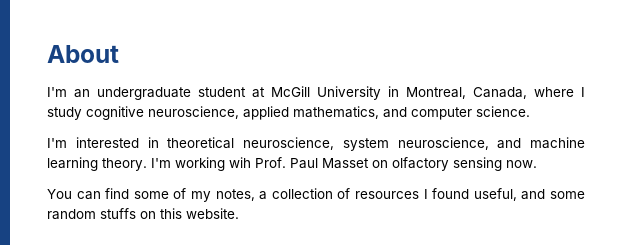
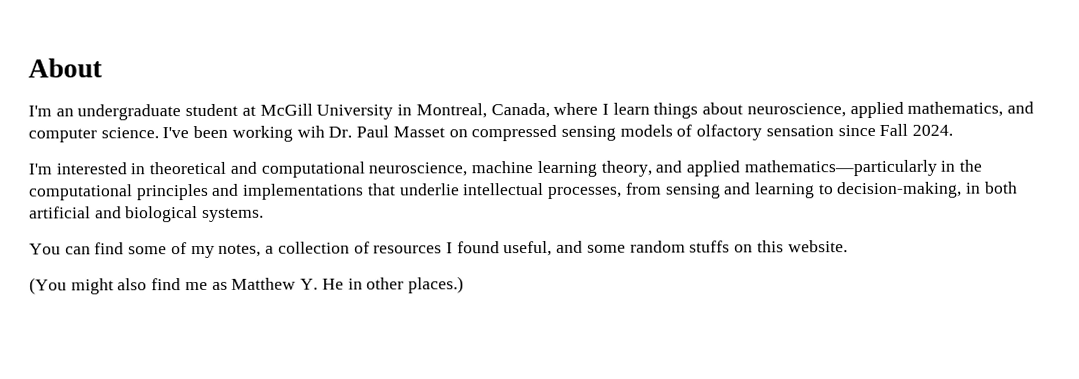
- I'm an undergraduate student at McGill University in Montreal, Canada, where I study cognitive neuroscience, applied mathematics, and computer science.
- I'm interested in theoretical neuroscience, system neuroscience, and machine learning theory. I'm working wih Prof. Paul Masset on olfactory sensing now.
+ I'm an undergraduate student at McGill University in Montreal, Canada, where I learn things about neuroscience, applied mathematics, and computer science. I've been working wih Dr. Paul Masset on compressed sensing models of olfactory sensation since Fall 2024.
+ I'm interested in theoretical and computational neuroscience, machine learning theory, and applied mathematics—particularly in the computational principles and implementations that underlie intellectual processes, from sensing and learning to decision-making, in both artificial and biological systems.
+ (You might also find me as Matthew Y. He in other places.)

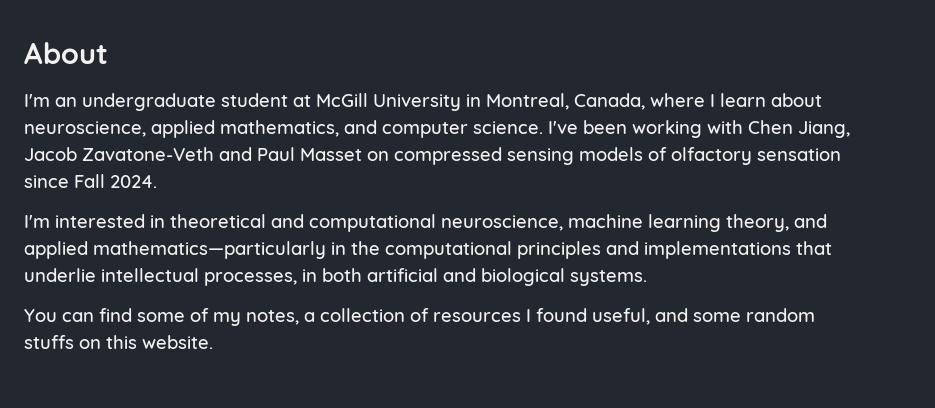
- I'm an undergraduate student at McGill University in Montreal, Canada, where I learn things about neuroscience, applied mathematics, and computer science.
+ I'm an undergraduate student at McGill University in Montreal, Canada, where I learn about neuroscience, applied mathematics, and computer science.
- I've been working wih Dr. Paul Masset on compressed sensing models of olfactory sensation since Fall 2024.
+ I've been working with Chen Jiang, Jacob Zavatone-Veth and Paul Masset on compressed sensing models of olfactory sensation since Fall 2024.
- I'm interested in theoretical and computational neuroscience, machine learning theory, and applied mathematics—particularly in the computational principles and implementations that underlie intellectual processes, from sensing and learning to decision-making, in both artificial and biological systems.
+ I'm interested in theoretical and computational neuroscience, machine learning theory, and applied mathematics—particularly in the computational principles and implementations that underlie intellectual processes, in both artificial and biological systems.
- (You might also find me as Matthew Y. He in other places.)

